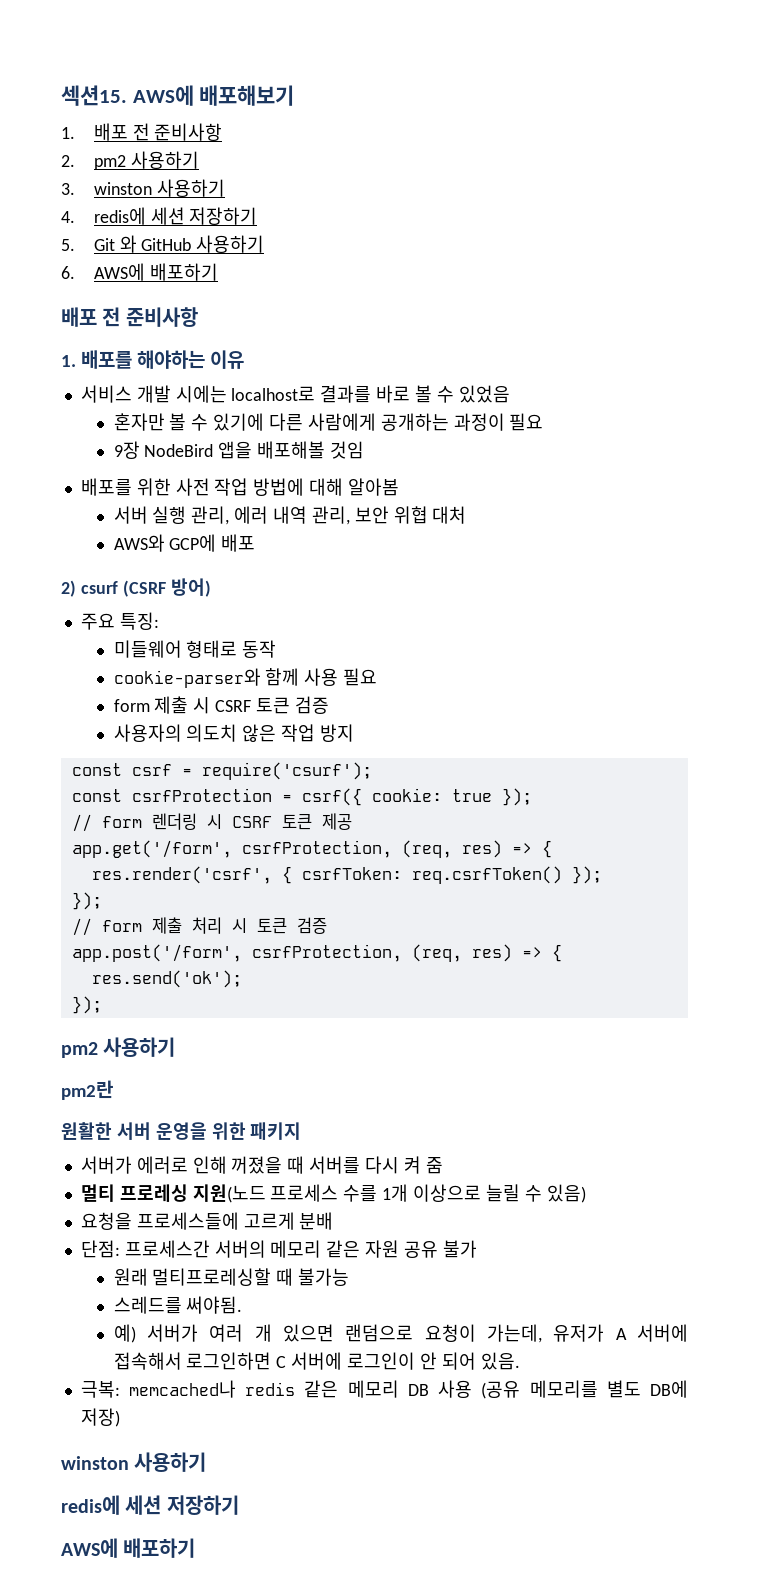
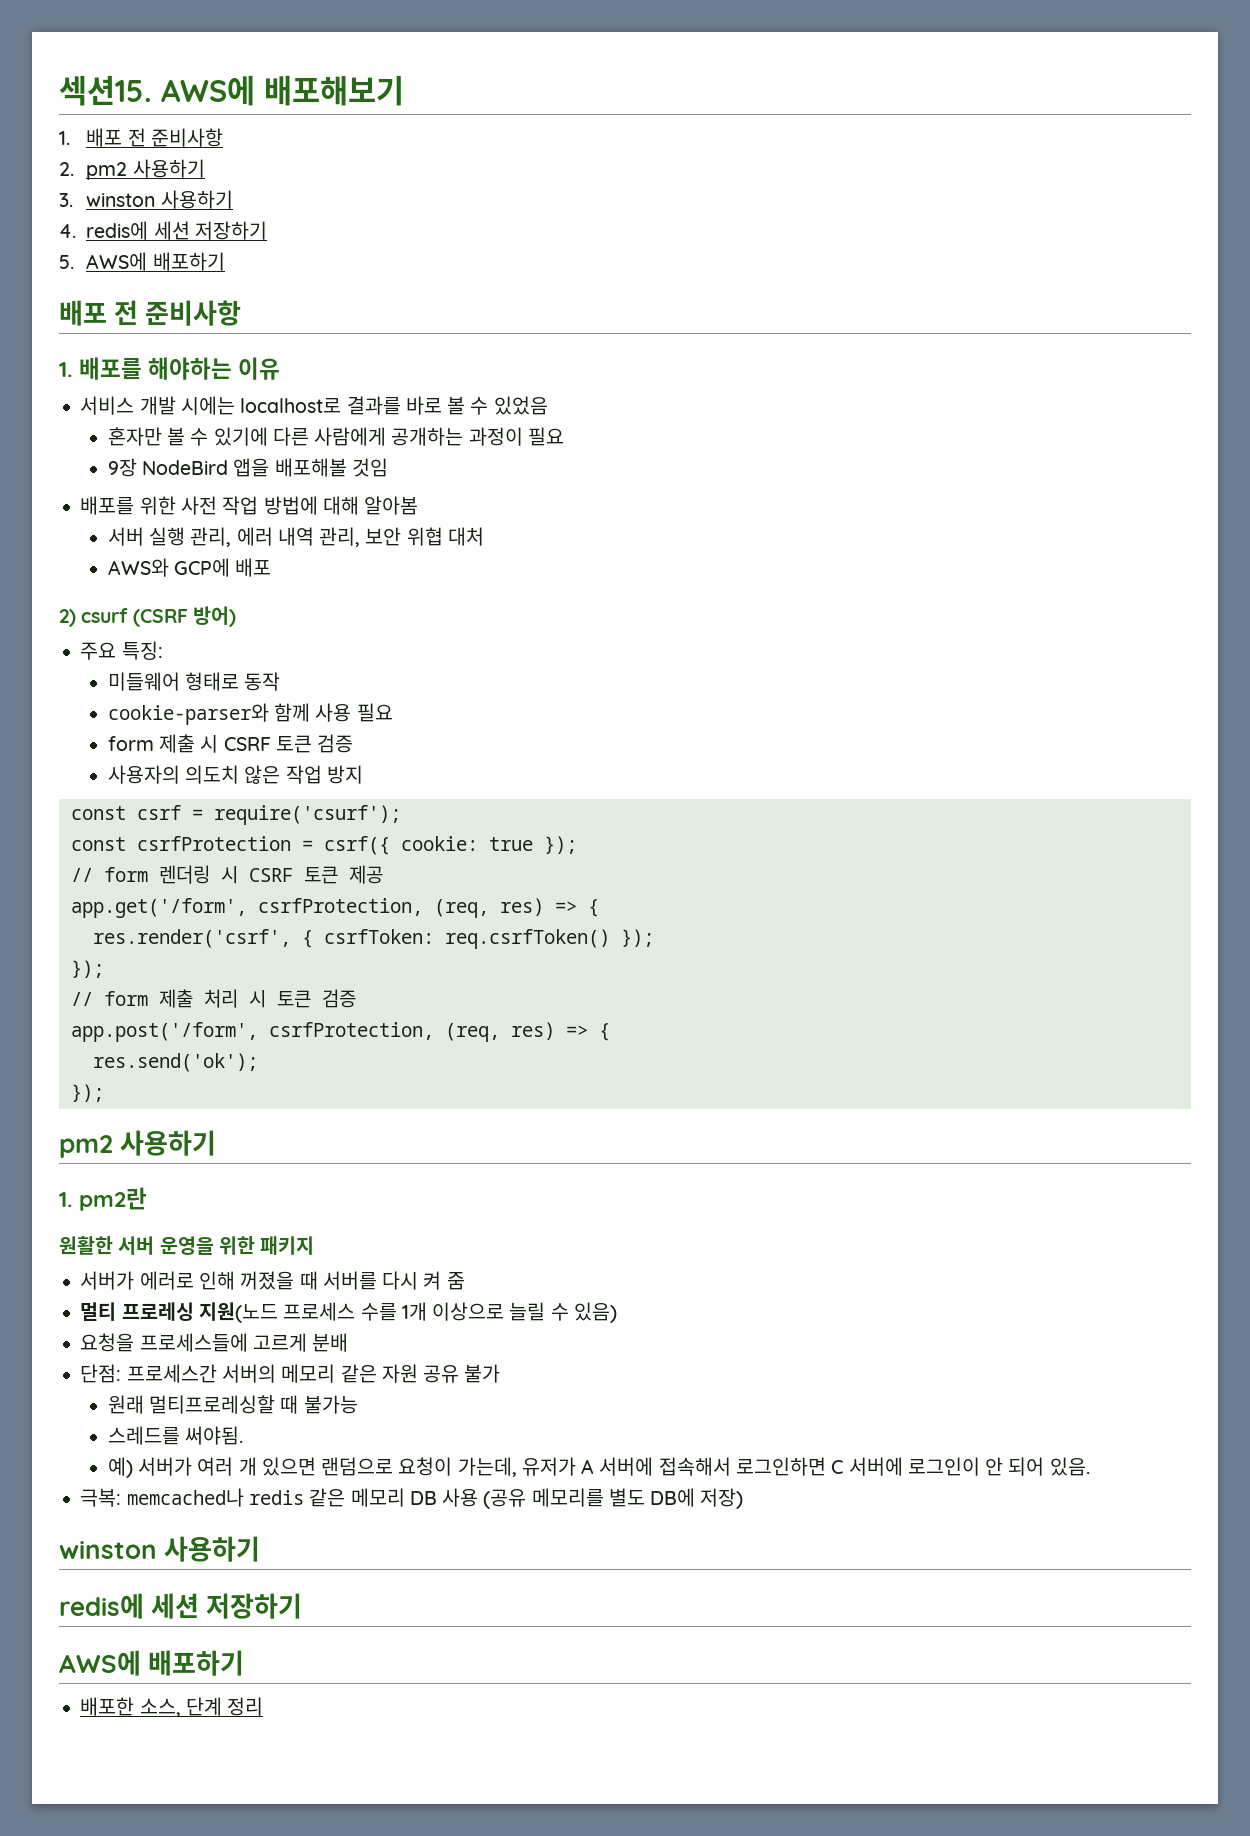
- 5. Git 와 GitHub 사용하기
- 6. AWS에 배포하기
+ 5. AWS에 배포하기
- pm2란
+ 1. pm2란
+ 배포한 소스, 단계 정리

